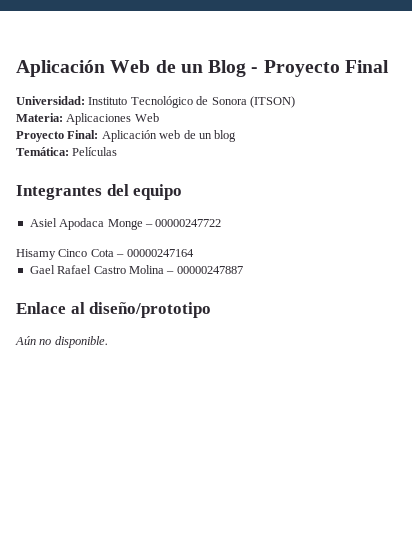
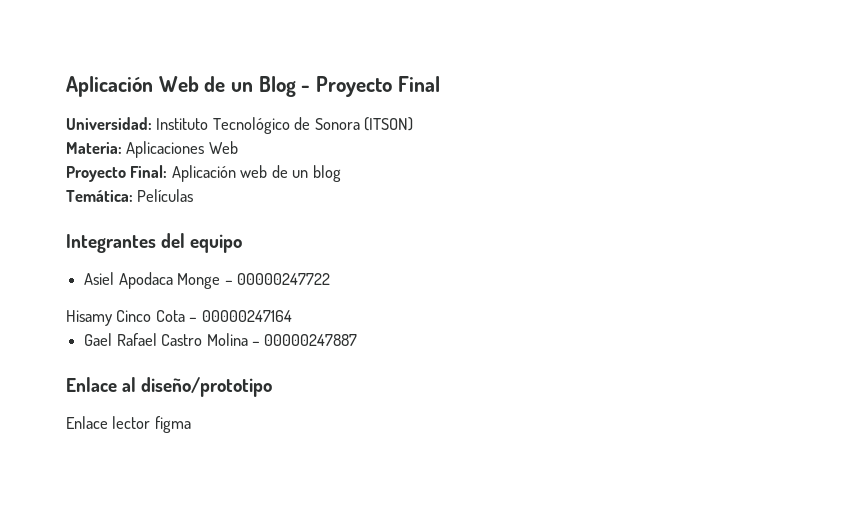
- Aún no disponible.
+ Enlace lector figma

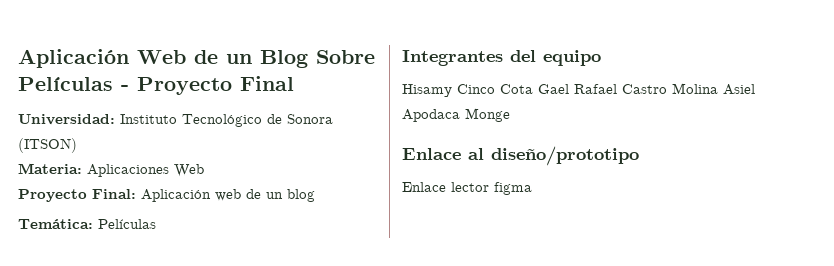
- Aplicación Web de un Blog - Proyecto Final
+ Aplicación Web de un Blog Sobre Películas - Proyecto Final
- Asiel Apodaca Monge – 00000247722
- Hisamy Cinco Cota – 00000247164
- Gael Rafael Castro Molina – 00000247887
+ Hisamy Cinco Cota Gael Rafael Castro Molina Asiel Apodaca Monge

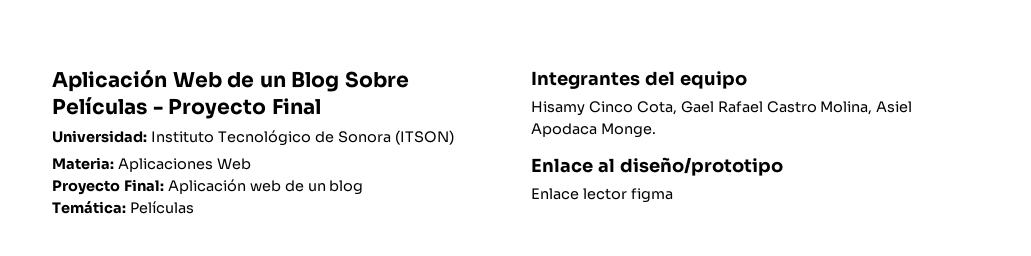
- Hisamy Cinco Cota Gael Rafael Castro Molina Asiel Apodaca Monge
+ Hisamy Cinco Cota, Gael Rafael Castro Molina, Asiel Apodaca Monge.

